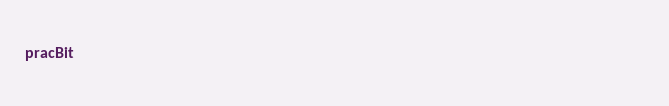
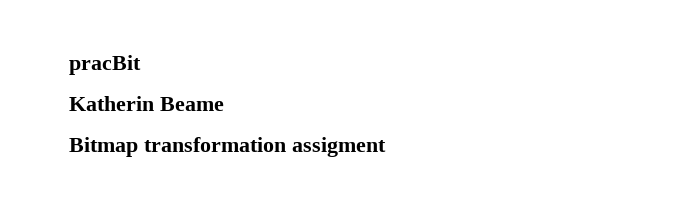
+ Katherin Beame
+ Bitmap transformation assigment

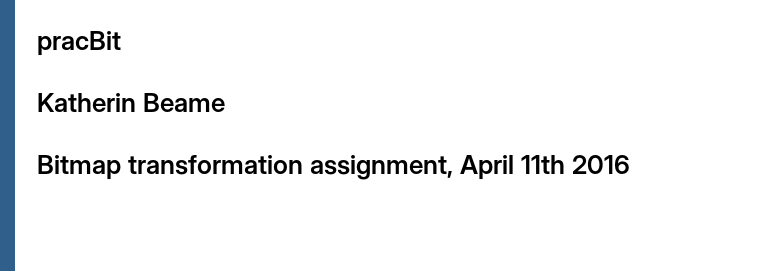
- Bitmap transformation assigment
+ Bitmap transformation assignment, April 11th 2016

